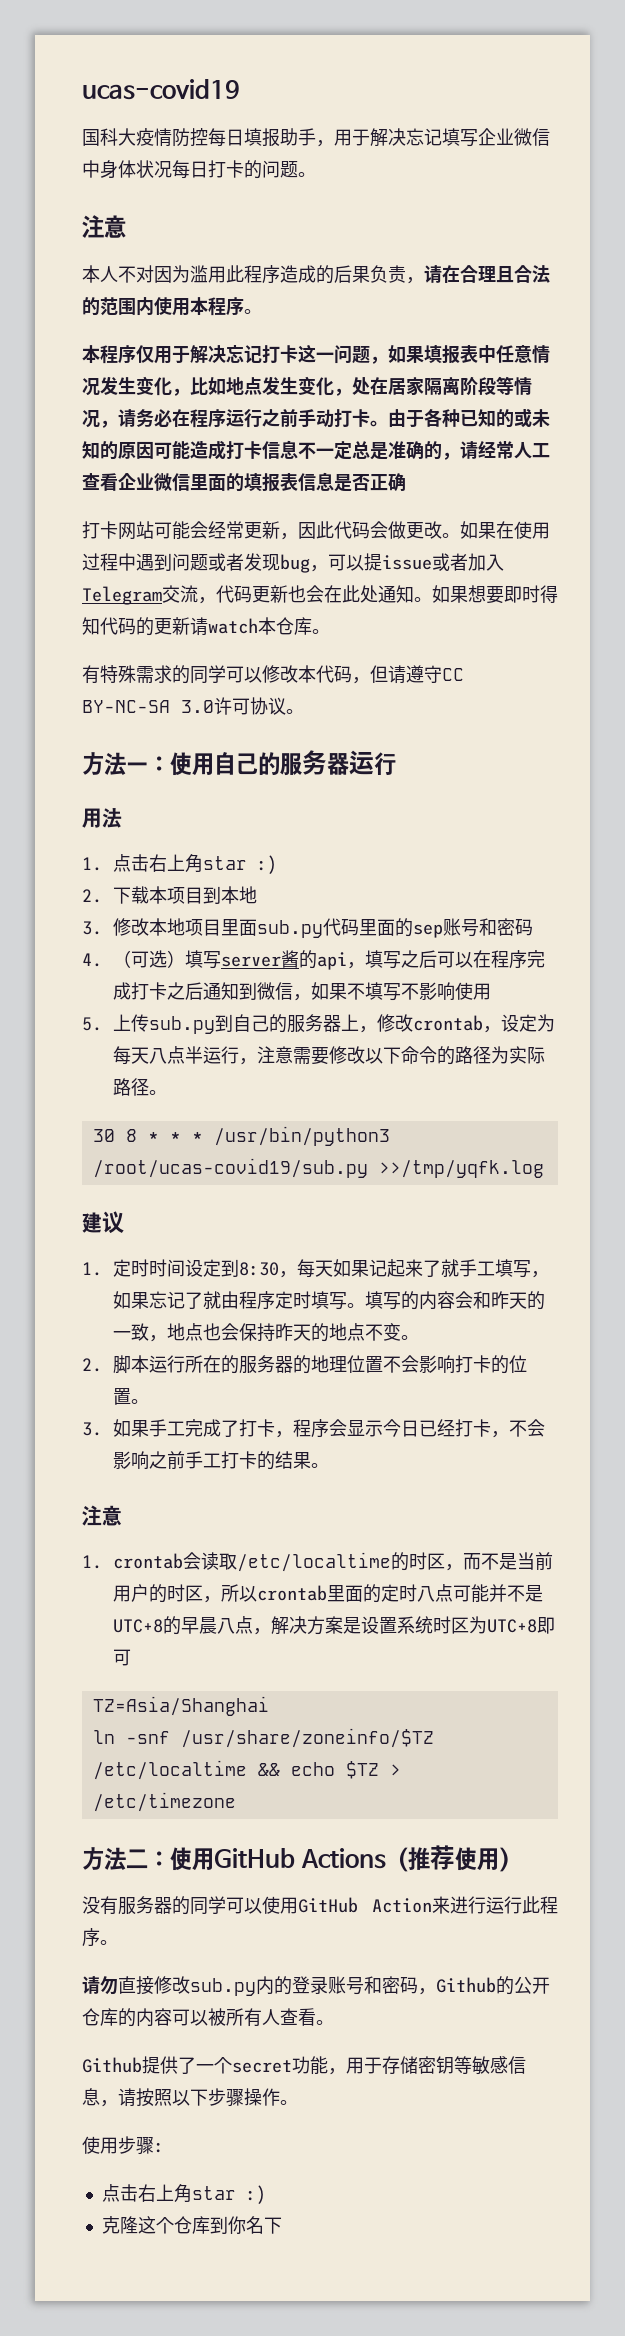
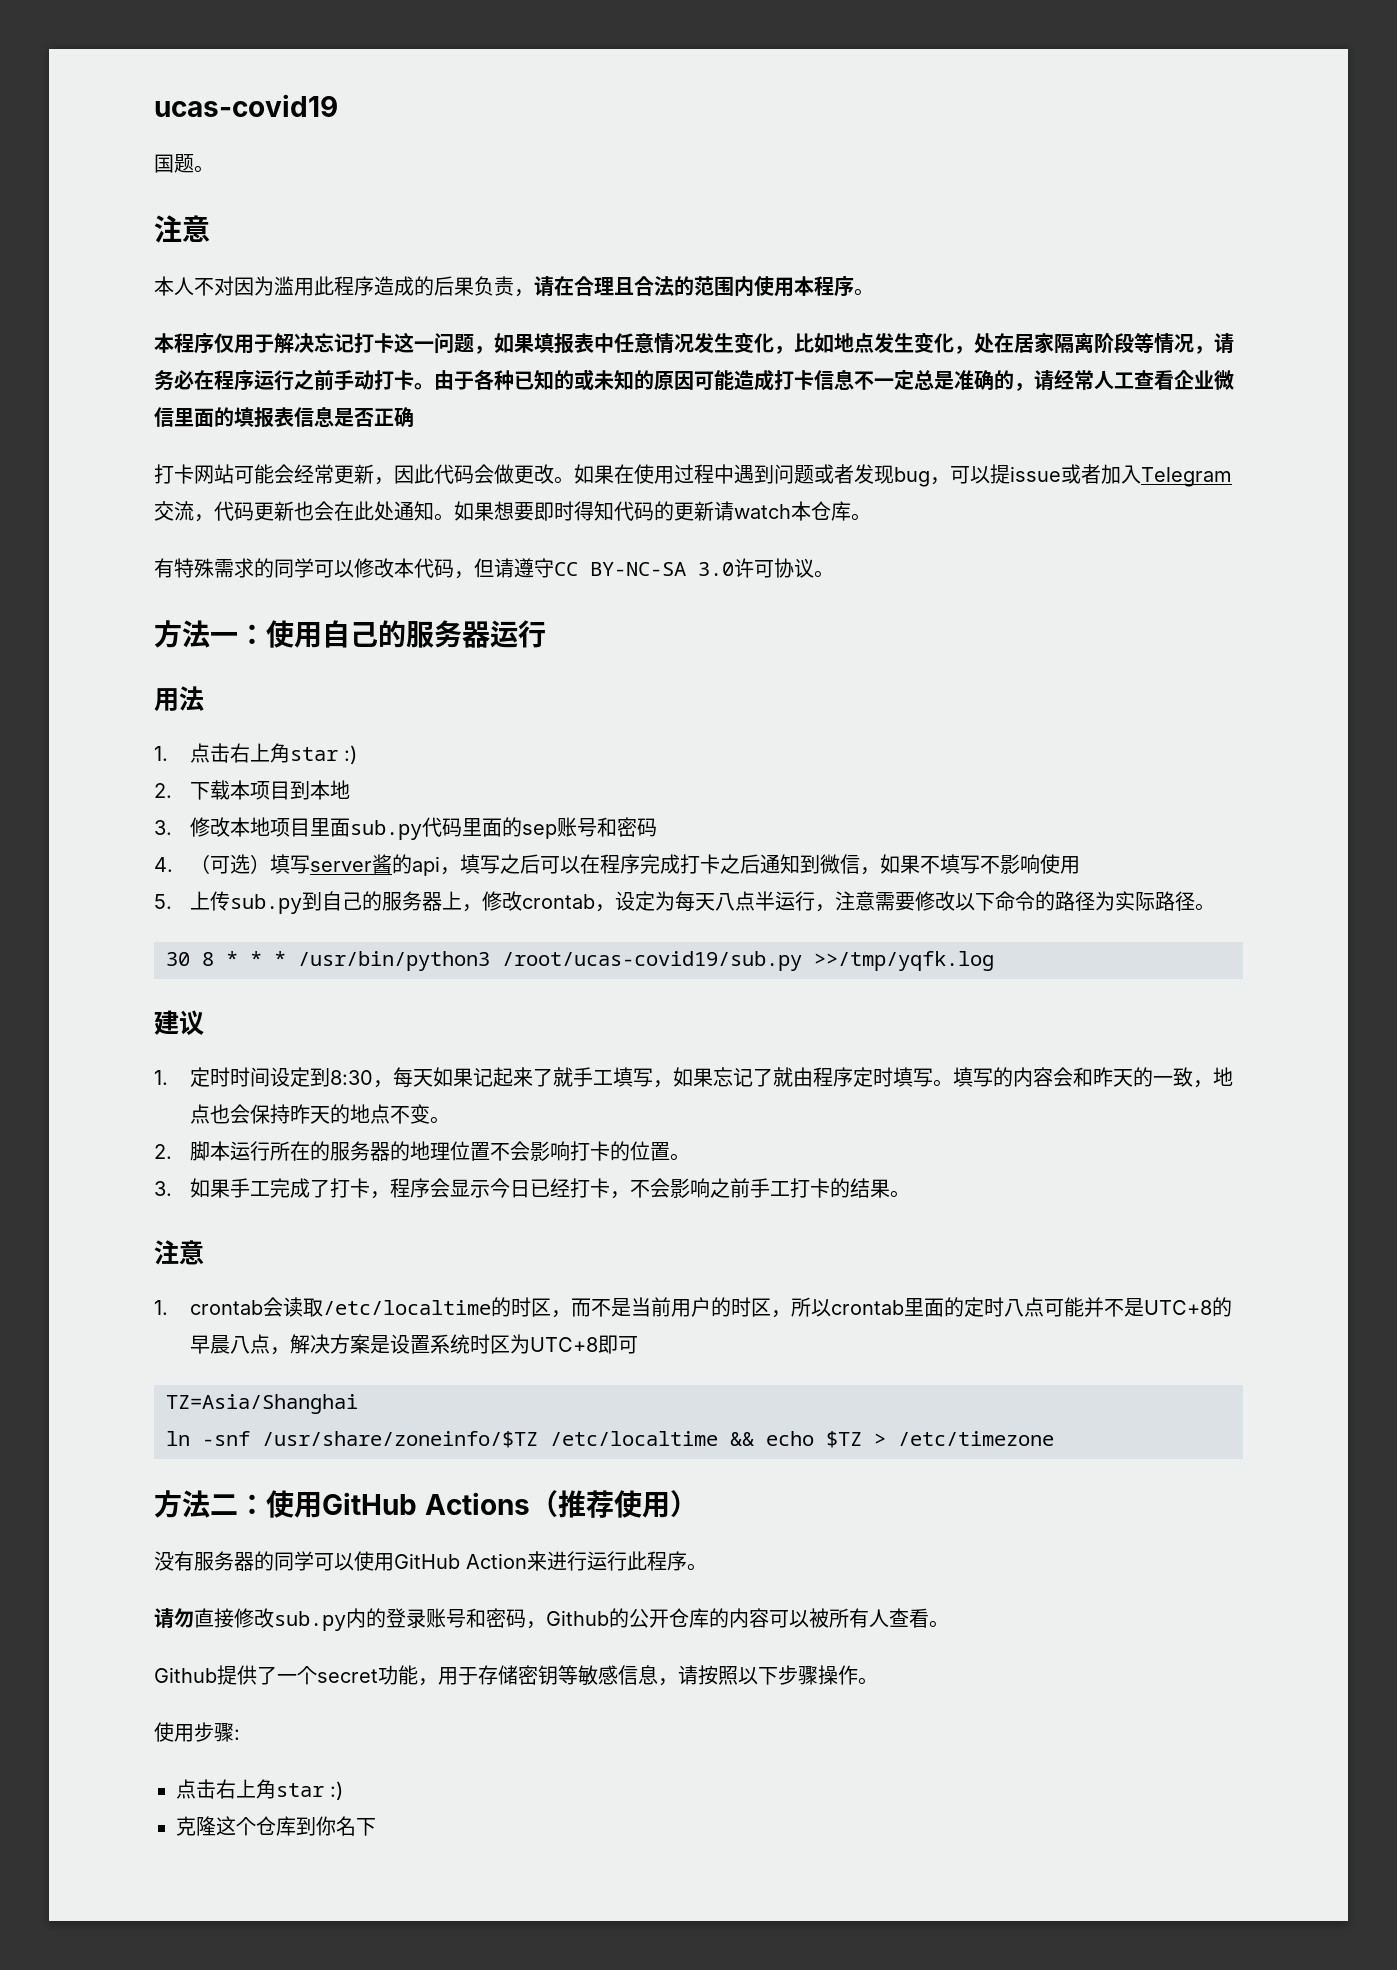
- 国科大疫情防控每日填报助手，用于解决忘记填写企业微信中身体状况每日打卡的问题。
+ 国题。

